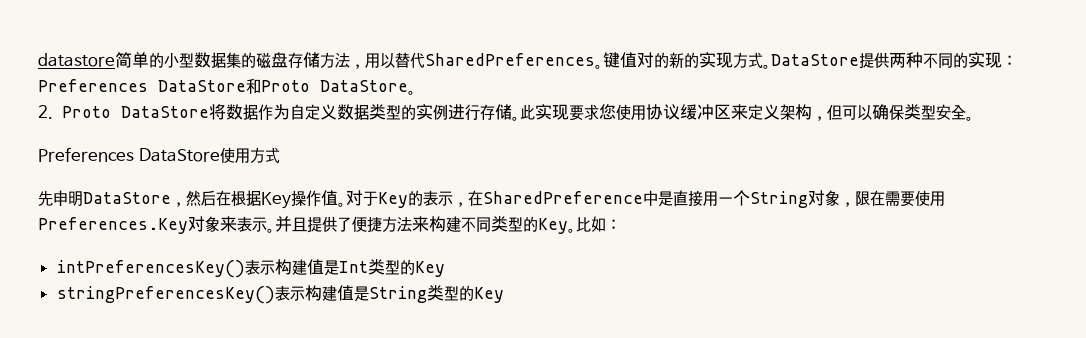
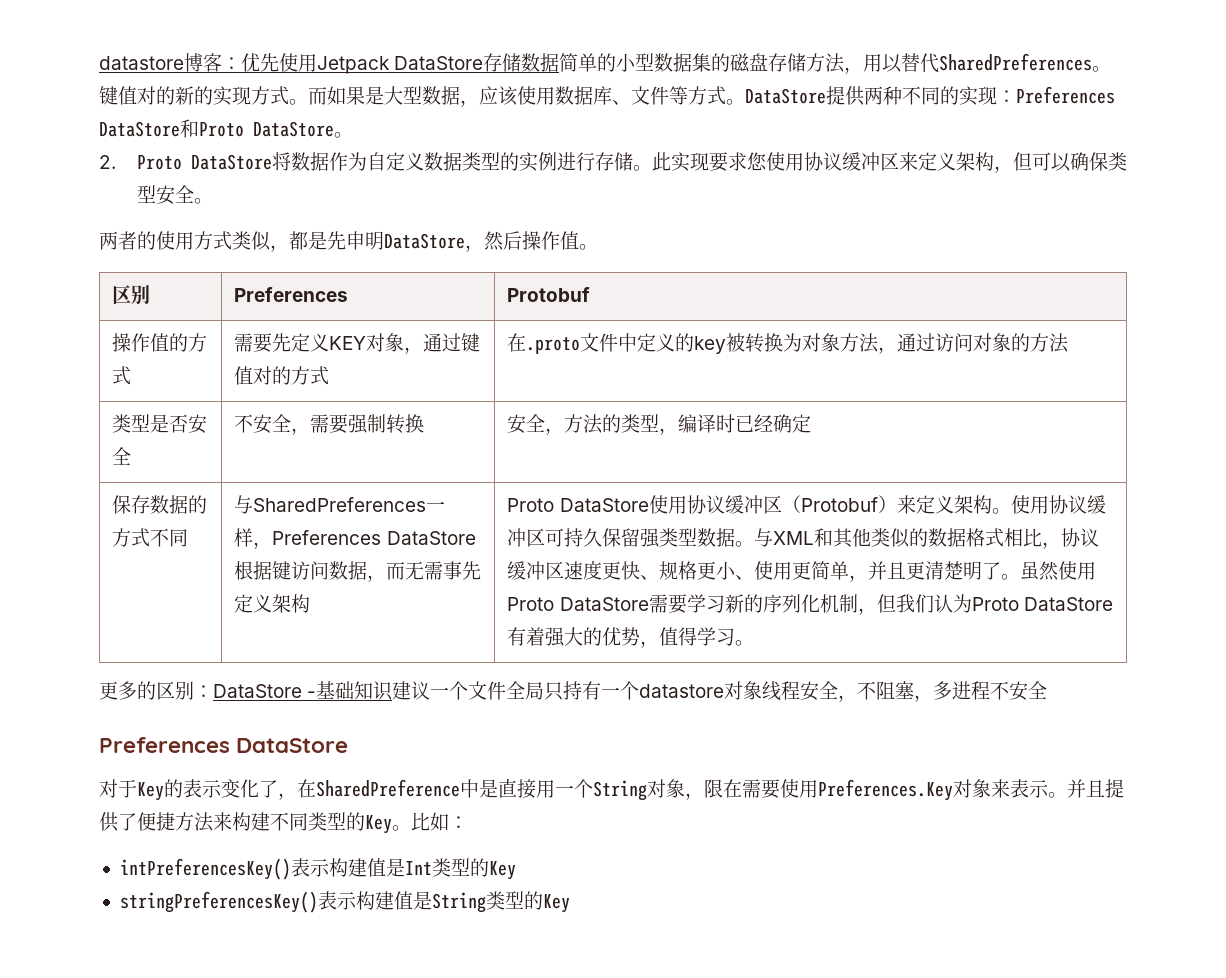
- datastore简单的小型数据集的磁盘存储方法，用以替代SharedPreferences。
+ datastore博客：优先使用Jetpack DataStore存储数据简单的小型数据集的磁盘存储方法，用以替代SharedPreferences。
+ 而如果是大型数据，应该使用数据库、文件等方式。
- Preferences DataStore使用方式
- 先申明DataStore，然后在根据Key操作值。对于Key的表示，在SharedPreference中是直接用一个String对象，限在需要使用Preferences.Key对象来表示。
+ 两者的使用方式类似，都是先申明DataStore，然后操作值。
+ 区别 | Preferences | Protobuf
+ 操作值的方式 | 需要先定义KEY对象，通过键值对的方式 | 在.proto文件中定义的key被转换为对象方法，通过访问对象的方法
+ 类型是否安全 | 不安全，需要强制转换 | 安全，方法的类型，编译时已经确定
+ 保存数据的方式不同 | 与SharedPreferences一样，Preferences DataStore根据键访问数据，而无需事先定义架构 | Proto DataStore使用协议缓冲区（Protobuf）来定义架构。使用协议缓冲区可持久保留强类型数据。与XML和其他类似的数据格式相比，协议缓冲区速度更快、规格更小、使用更简单，并且更清楚明了。虽然使用Proto DataStore需要学习新的序列化机制，但我们认为Proto DataStore有着强大的优势，值得学习。
+ 更多的区别：DataStore -基础知识建议一个文件全局只持有一个datastore对象线程安全，不阻塞，多进程不安全
+ Preferences DataStore
+ 对于Key的表示变化了，在SharedPreference中是直接用一个String对象，限在需要使用Preferences.Key对象来表示。

